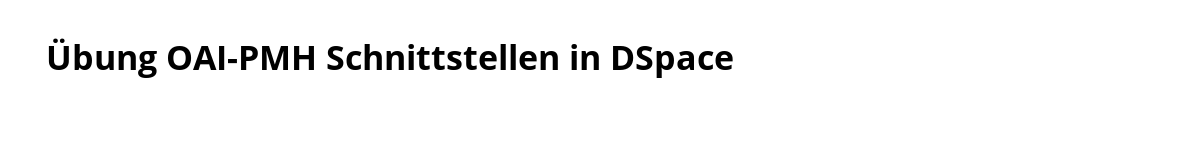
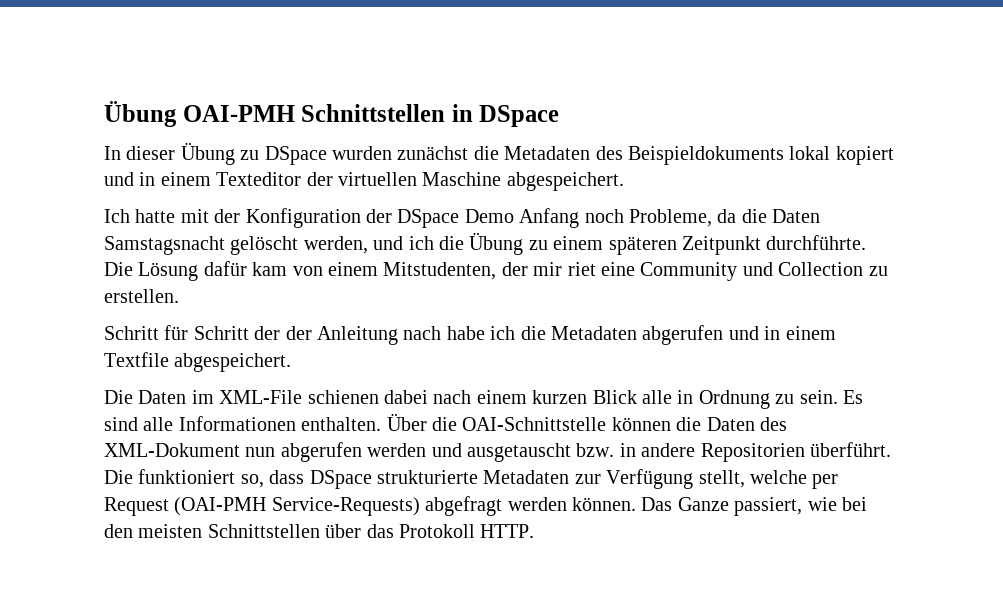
+ In dieser Übung zu DSpace wurden zunächst die Metadaten des Beispieldokuments lokal kopiert und in einem Texteditor der virtuellen Maschine abgespeichert.
+ Ich hatte mit der Konfiguration der DSpace Demo Anfang noch Probleme, da die Daten Samstagsnacht gelöscht werden, und ich die Übung zu einem späteren Zeitpunkt durchführte. Die Lösung dafür kam von einem Mitstudenten, der mir riet eine Community und Collection zu erstellen.
+ Schritt für Schritt der der Anleitung nach habe ich die Metadaten abgerufen und in einem Textfile abgespeichert.
+ Die Daten im XML-File schienen dabei nach einem kurzen Blick alle in Ordnung zu sein. Es sind alle Informationen enthalten. Über die OAI-Schnittstelle können die Daten des XML-Dokument nun abgerufen werden und ausgetauscht bzw. in andere Repositorien überführt. Die funktioniert so, dass DSpace strukturierte Metadaten zur Verfügung stellt, welche per Request (OAI-PMH Service-Requests) abgefragt werden können. Das Ganze passiert, wie bei den meisten Schnittstellen über das Protokoll HTTP.

